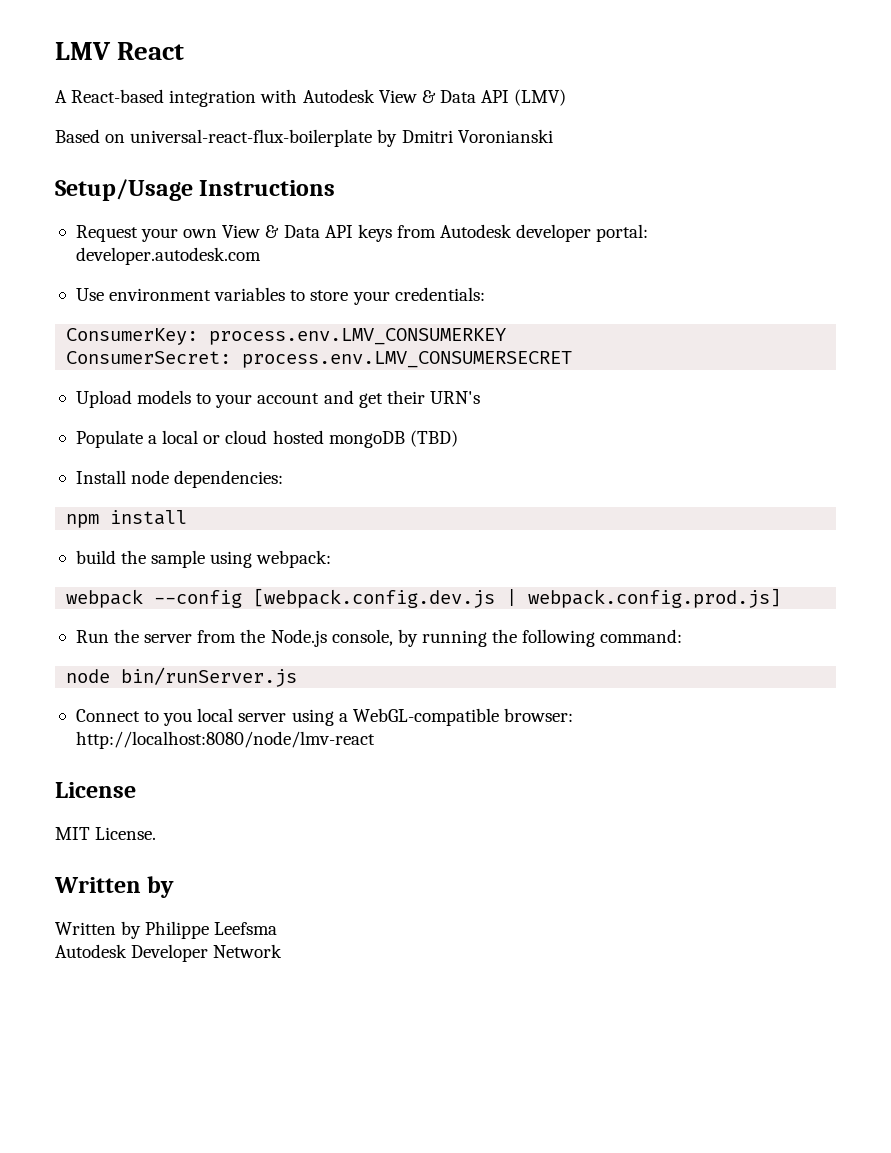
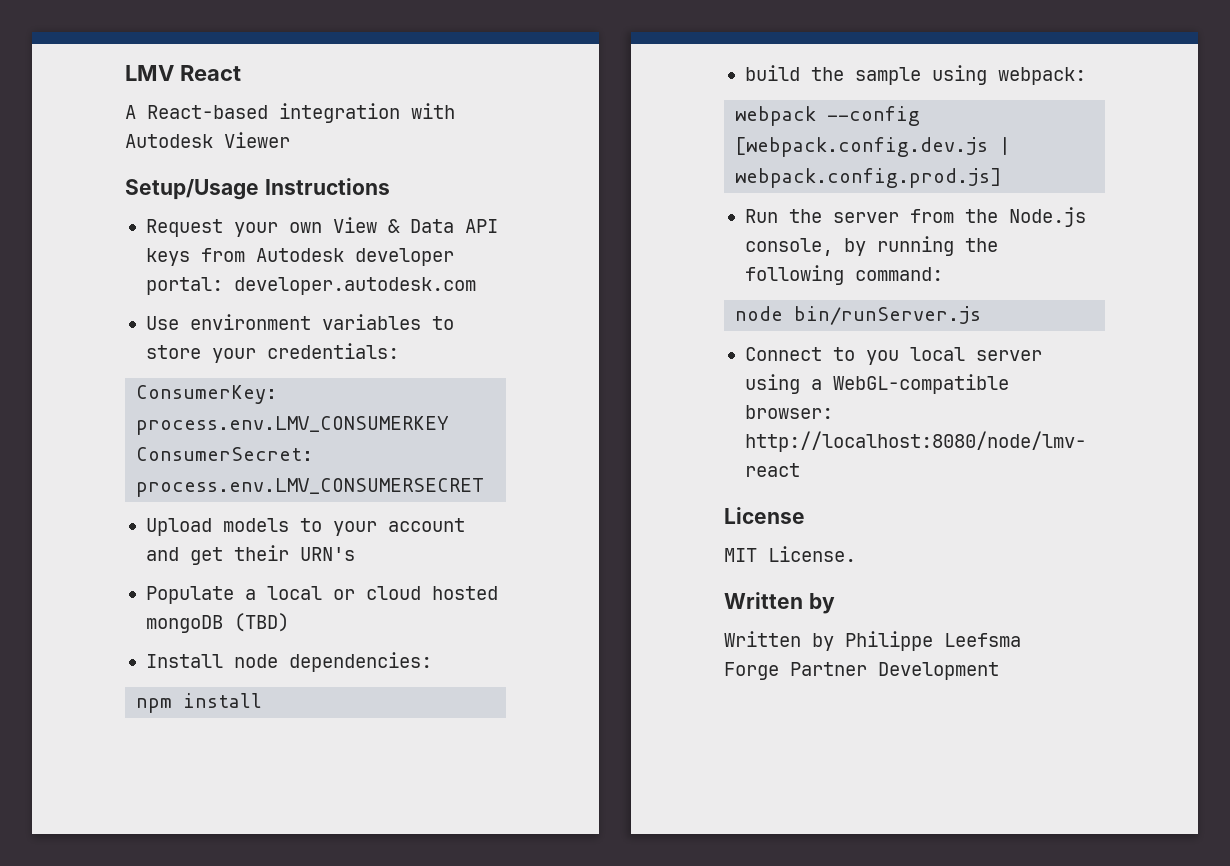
- A React-based integration with Autodesk View & Data API (LMV)
- Based on universal-react-flux-boilerplate by Dmitri Voronianski
+ A React-based integration with Autodesk Viewer
- Autodesk Developer Network
+ Forge Partner Development

